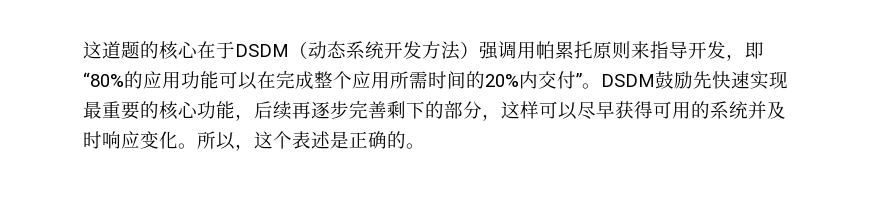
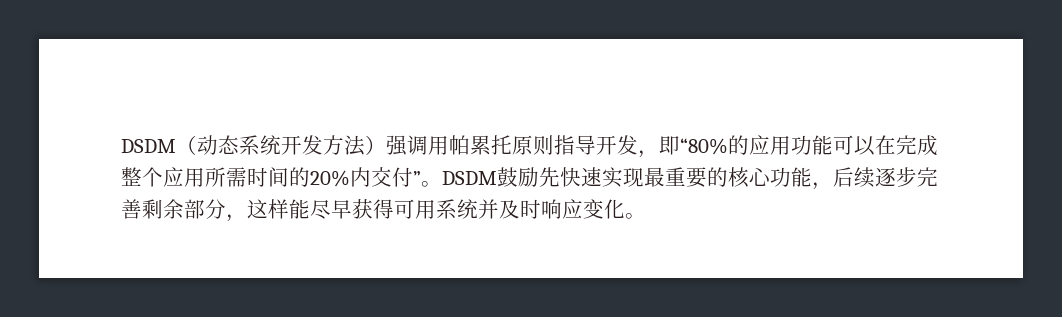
- 这道题的核心在于DSDM（动态系统开发方法）强调用帕累托原则来指导开发，即“80%的应用功能可以在完成整个应用所需时间的20%内交付”。
+ DSDM（动态系统开发方法）强调用帕累托原则指导开发，即“80%的应用功能可以在完成整个应用所需时间的20%内交付”。
- DSDM鼓励先快速实现最重要的核心功能，后续再逐步完善剩下的部分，这样可以尽早获得可用的系统并及时响应变化。所以，这个表述是正确的。
+ DSDM鼓励先快速实现最重要的核心功能，后续逐步完善剩余部分，这样能尽早获得可用系统并及时响应变化。

